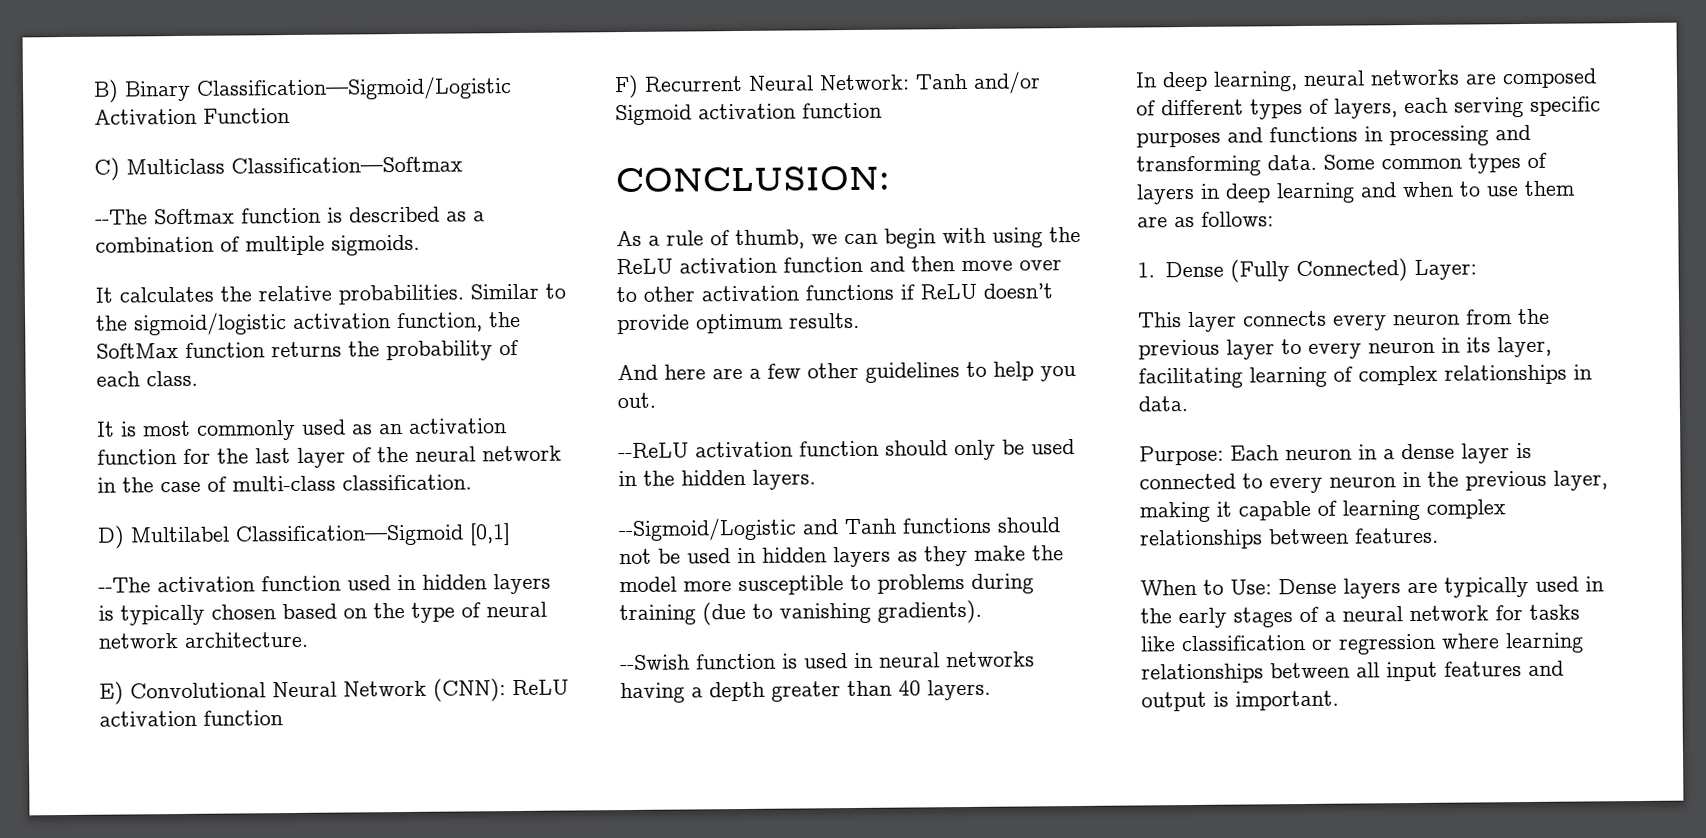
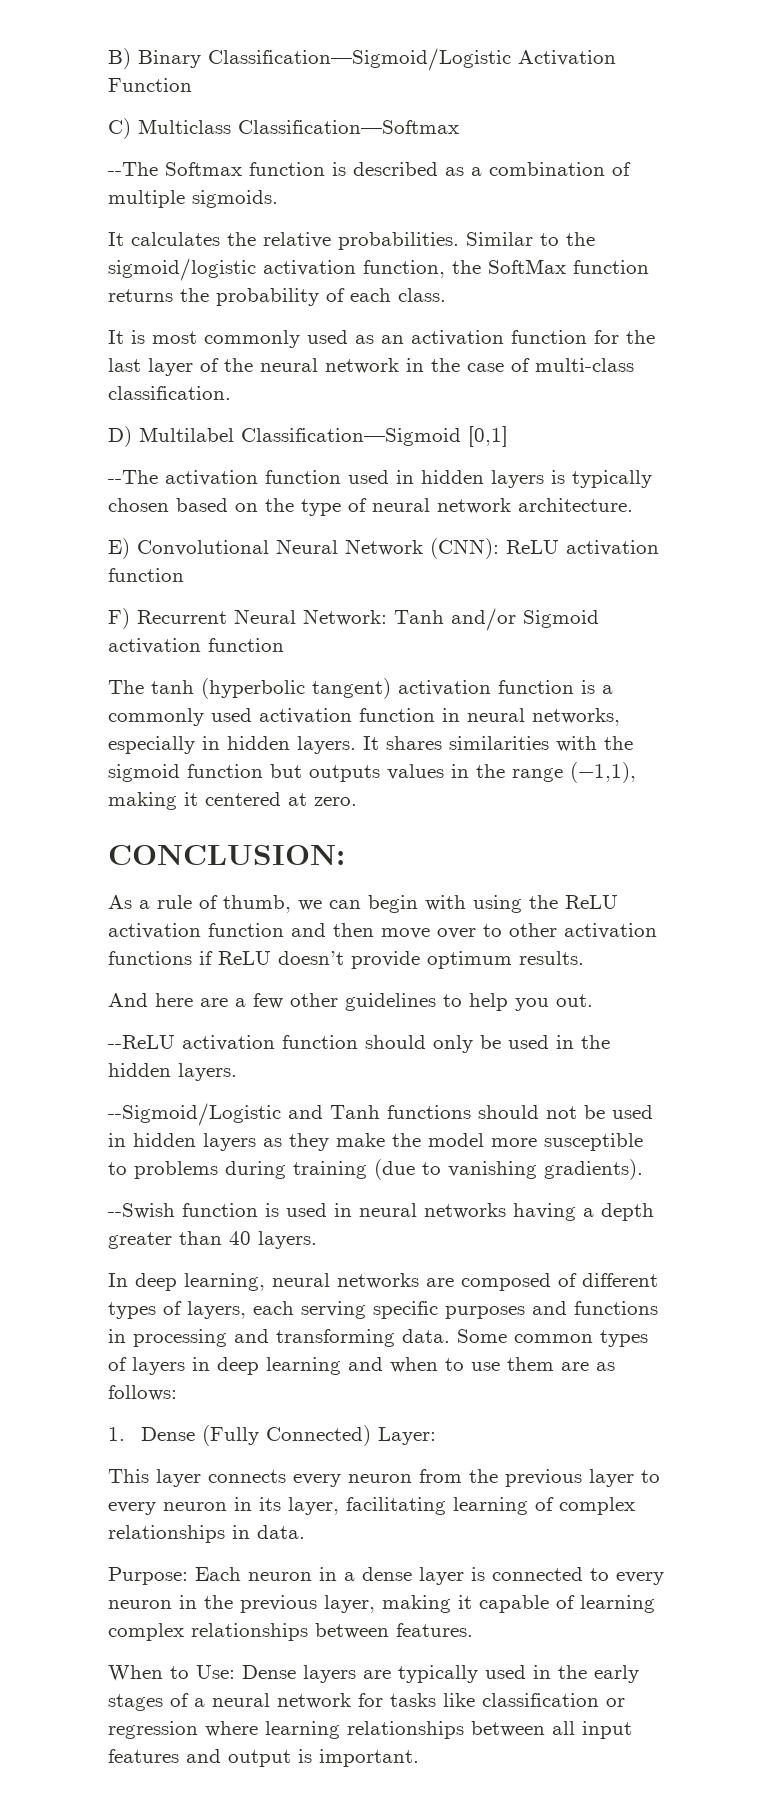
+ The tanh (hyperbolic tangent) activation function is a commonly used activation function in neural networks, especially in hidden layers. It shares similarities with the sigmoid function but outputs values in the range (−1,1), making it centered at zero.

